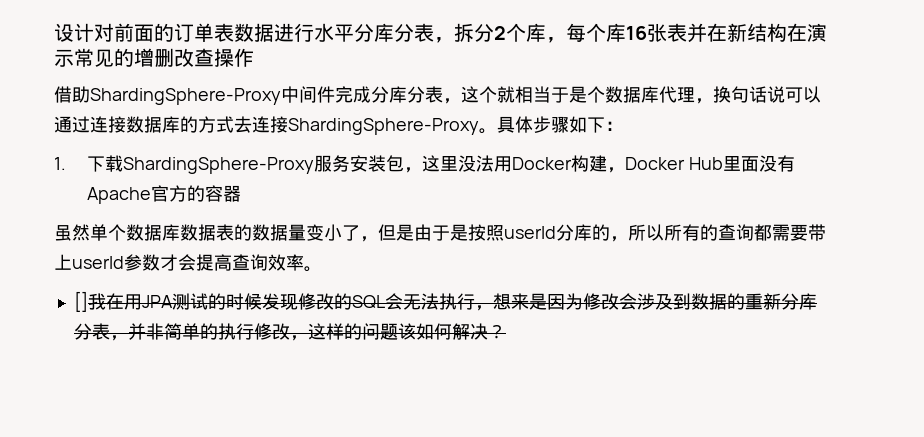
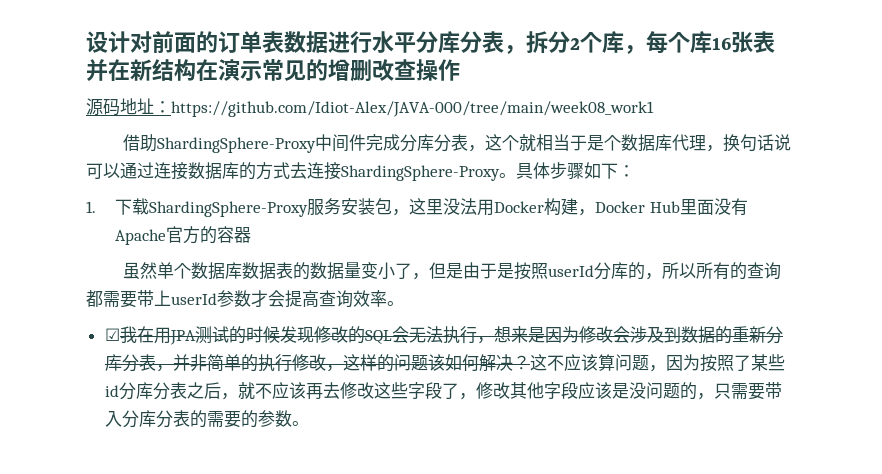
+ 源码地址：https://github.com/Idiot-Alex/JAVA-000/tree/main/week08_work1
- []我在用JPA测试的时候发现修改的SQL会无法执行，想来是因为修改会涉及到数据的重新分库分表，并非简单的执行修改，这样的问题该如何解决？
+ ☑我在用JPA测试的时候发现修改的SQL会无法执行，想来是因为修改会涉及到数据的重新分库分表，并非简单的执行修改，这样的问题该如何解决？
+ 这不应该算问题，因为按照了某些id分库分表之后，就不应该再去修改这些字段了，修改其他字段应该是没问题的，只需要带入分库分表的需要的参数。

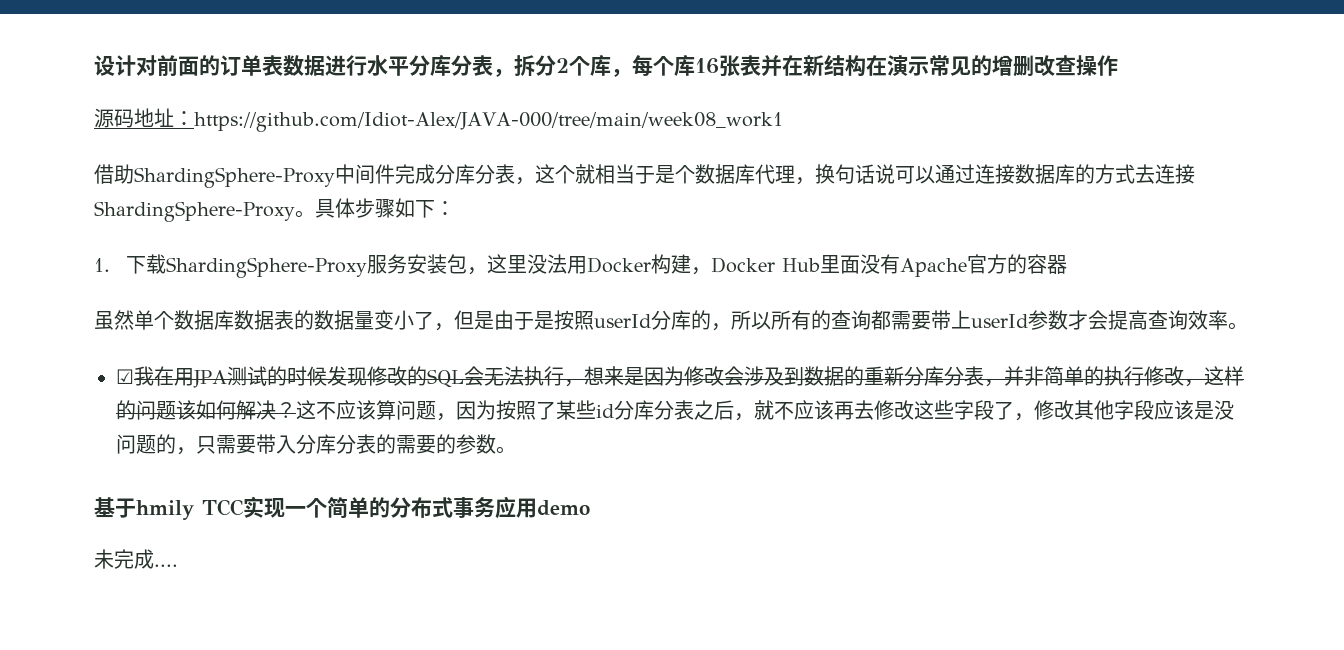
+ 基于hmily TCC实现一个简单的分布式事务应用demo
+ 未完成....

